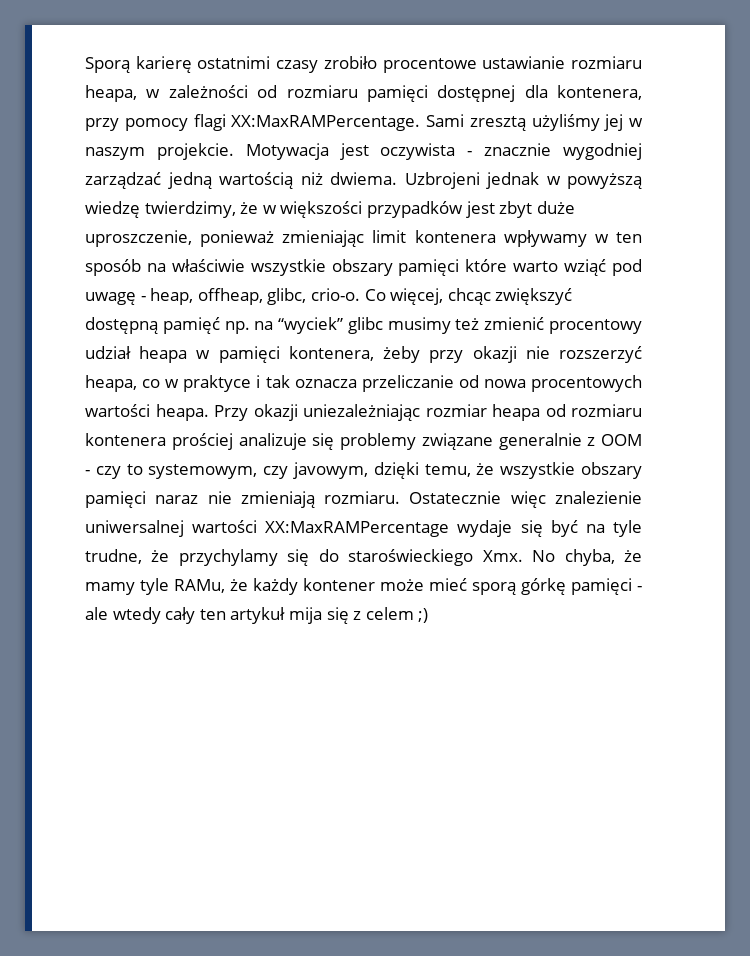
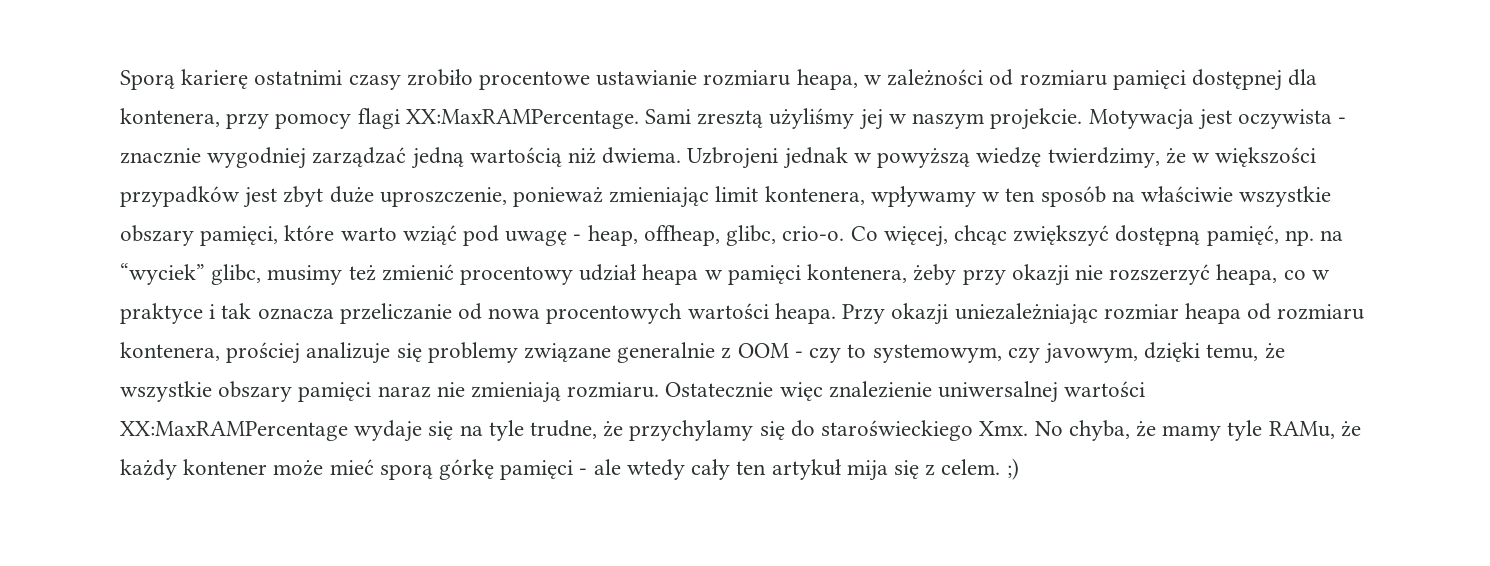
- Uzbrojeni jednak w powyższą wiedzę twierdzimy, że w większości przypadków jest zbyt duże uproszczenie, ponieważ zmieniając limit kontenera wpływamy w ten sposób na właściwie wszystkie obszary pamięci które warto wziąć pod uwagę - heap, offheap, glibc, crio-o.
+ Uzbrojeni jednak w powyższą wiedzę twierdzimy, że w większości przypadków jest zbyt duże uproszczenie, ponieważ zmieniając limit kontenera, wpływamy w ten sposób na właściwie wszystkie obszary pamięci, które warto wziąć pod uwagę - heap, offheap, glibc, crio-o.
- Co więcej, chcąc zwiększyć dostępną pamięć np. na “wyciek” glibc musimy też zmienić procentowy udział heapa w pamięci kontenera, żeby przy okazji nie rozszerzyć heapa, co w praktyce i tak oznacza przeliczanie od nowa procentowych wartości heapa.
+ Co więcej, chcąc zwiększyć dostępną pamięć, np. na “wyciek” glibc, musimy też zmienić procentowy udział heapa w pamięci kontenera, żeby przy okazji nie rozszerzyć heapa, co w praktyce i tak oznacza przeliczanie od nowa procentowych wartości heapa.
- Przy okazji uniezależniając rozmiar heapa od rozmiaru kontenera prościej analizuje się problemy związane generalnie z OOM - czy to systemowym, czy javowym, dzięki temu, że wszystkie obszary pamięci naraz nie zmieniają rozmiaru.
+ Przy okazji uniezależniając rozmiar heapa od rozmiaru kontenera, prościej analizuje się problemy związane generalnie z OOM - czy to systemowym, czy javowym, dzięki temu, że wszystkie obszary pamięci naraz nie zmieniają rozmiaru.
- Ostatecznie więc znalezienie uniwersalnej wartości XX:MaxRAMPercentage wydaje się być na tyle trudne, że przychylamy się do staroświeckiego Xmx. No chyba, że mamy tyle RAMu, że każdy kontener może mieć sporą górkę pamięci - ale wtedy cały ten artykuł mija się z celem ;)
+ Ostatecznie więc znalezienie uniwersalnej wartości XX:MaxRAMPercentage wydaje się na tyle trudne, że przychylamy się do staroświeckiego Xmx. No chyba, że mamy tyle RAMu, że każdy kontener może mieć sporą górkę pamięci - ale wtedy cały ten artykuł mija się z celem. ;)

